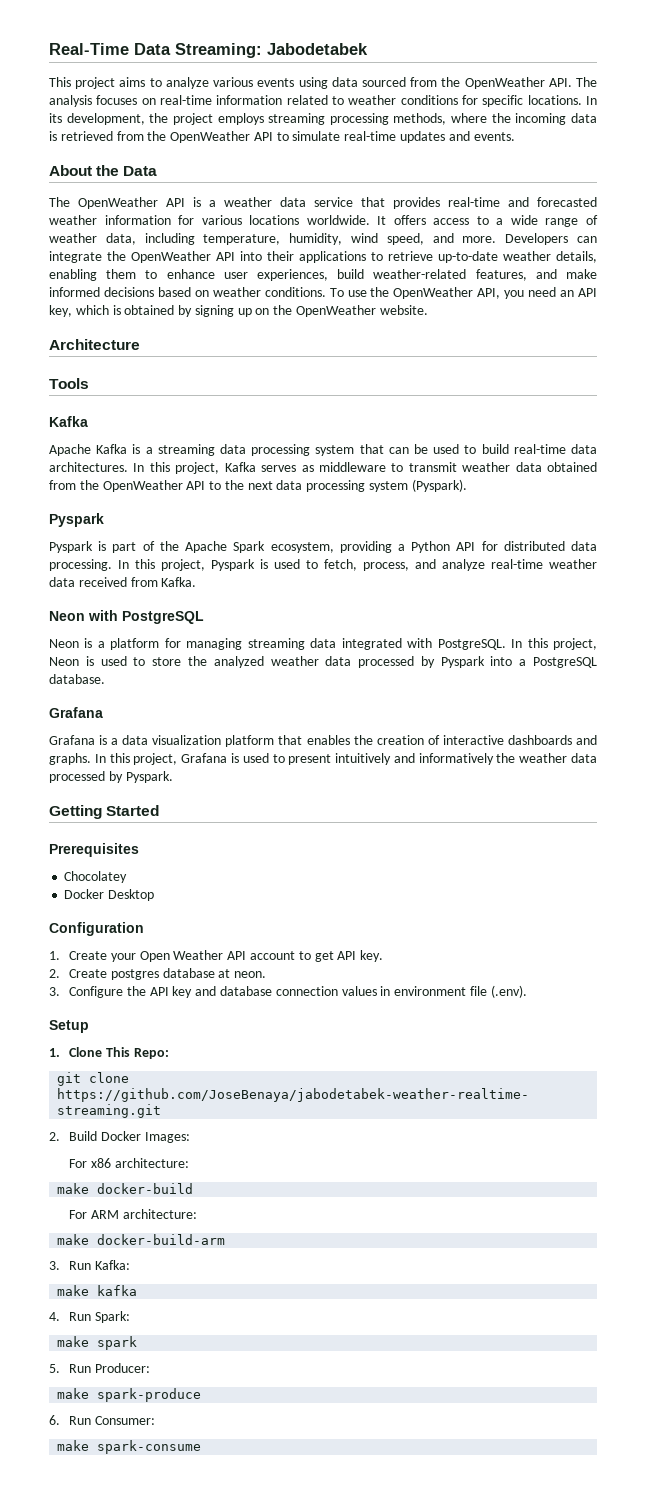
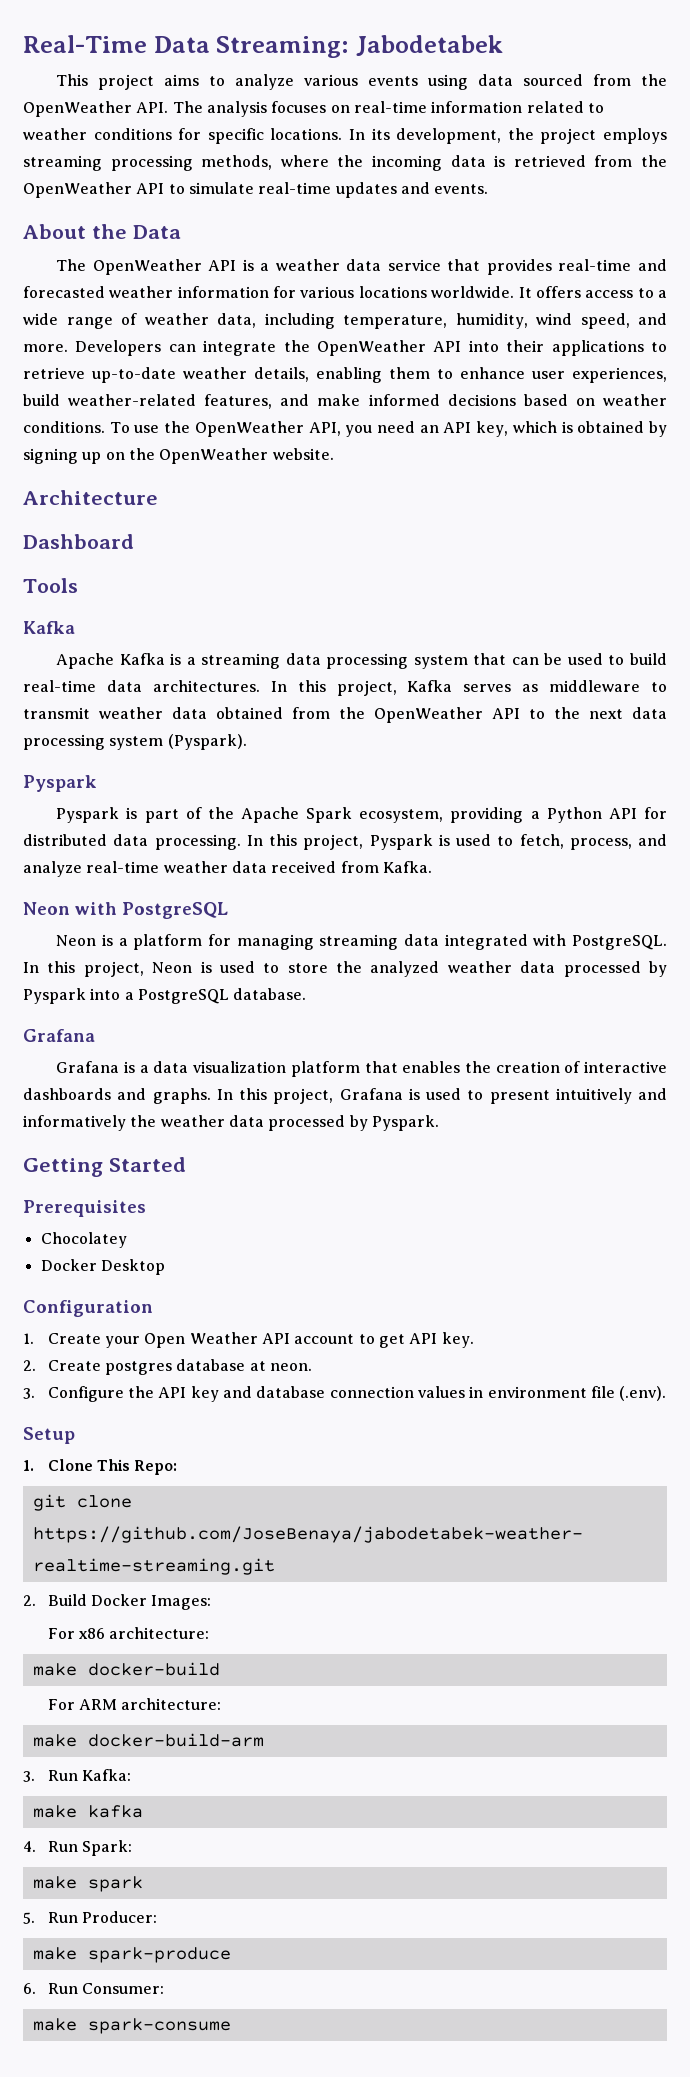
+ Dashboard

